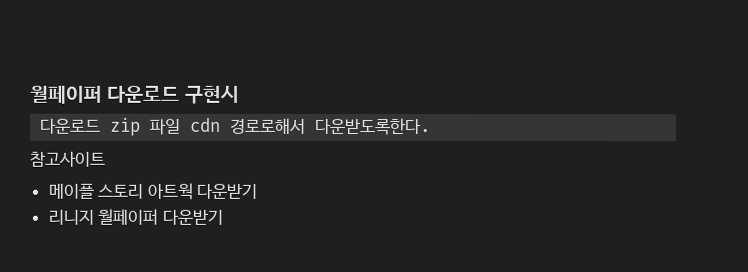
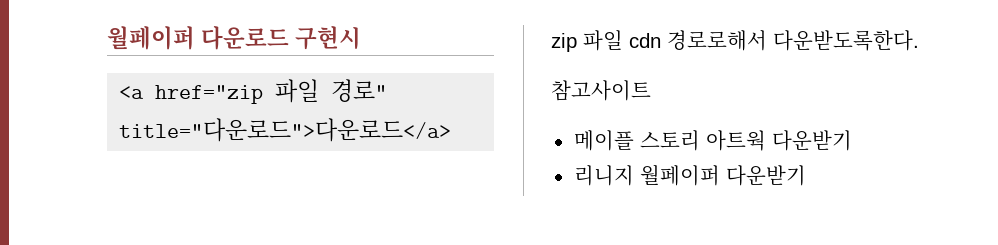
- 다운로드 zip 파일 cdn 경로로해서 다운받도록한다.
+ <a href="zip 파일 경로" title="다운로드">다운로드</a>
+ zip 파일 cdn 경로로해서 다운받도록한다.

